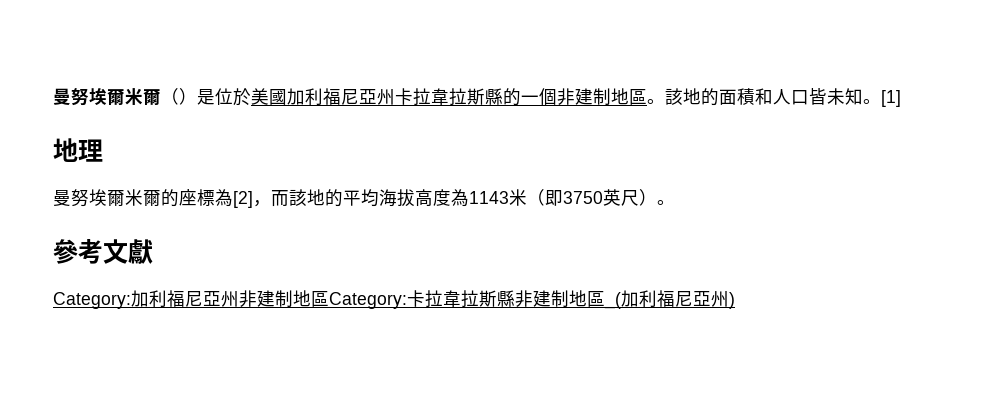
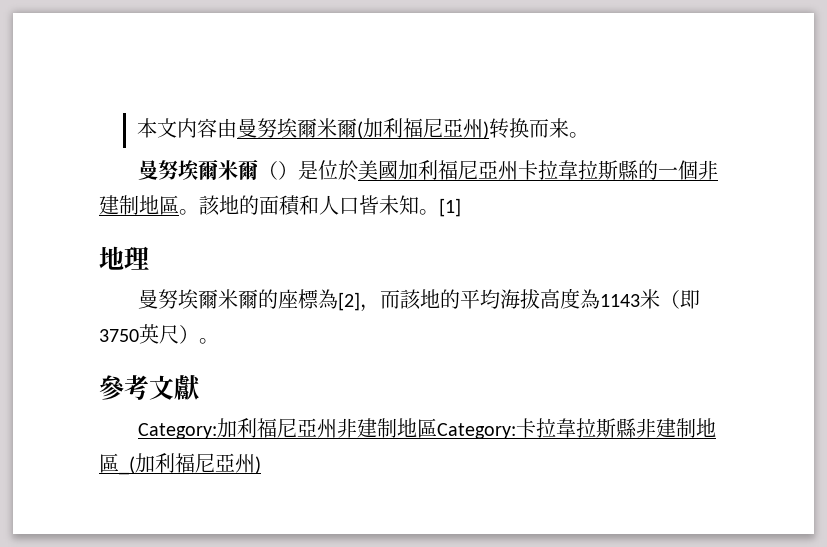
+ 本文内容由曼努埃爾米爾(加利福尼亞州)转换而来。

